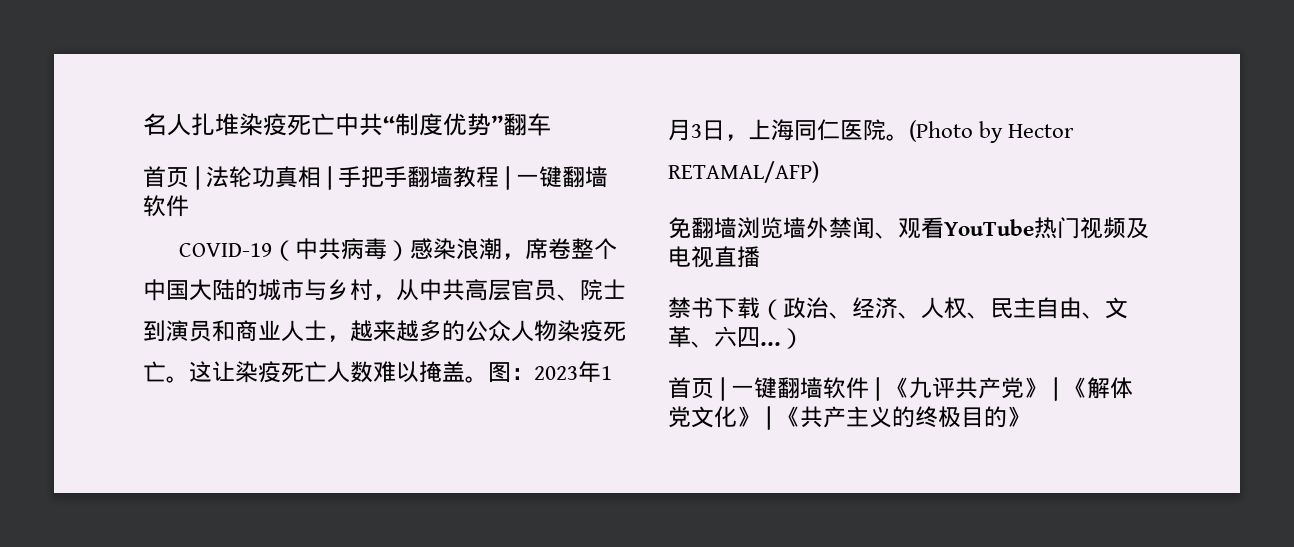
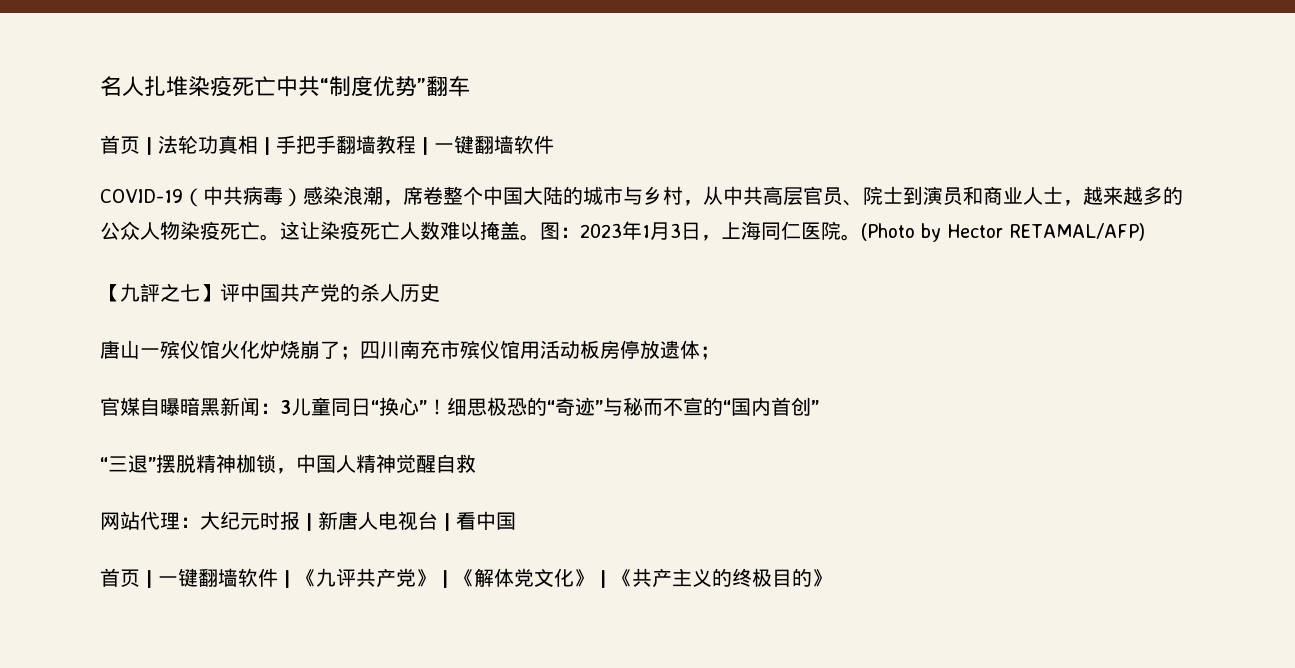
- 免翻墙浏览墙外禁闻、观看YouTube热门视频及电视直播
- 禁书下载（政治、经济、人权、民主自由、文革、六四...）
+ 【九評之七】评中国共产党的杀人历史
+ 唐山一殡仪馆火化炉烧崩了；四川南充市殡仪馆用活动板房停放遗体；
+ 官媒自曝暗黑新闻：3儿童同日“换心”！细思极恐的“奇迹”与秘而不宣的“国内首创”
+ “三退”摆脱精神枷锁，中国人精神觉醒自救
+ 网站代理：大纪元时报 | 新唐人电视台 | 看中国

